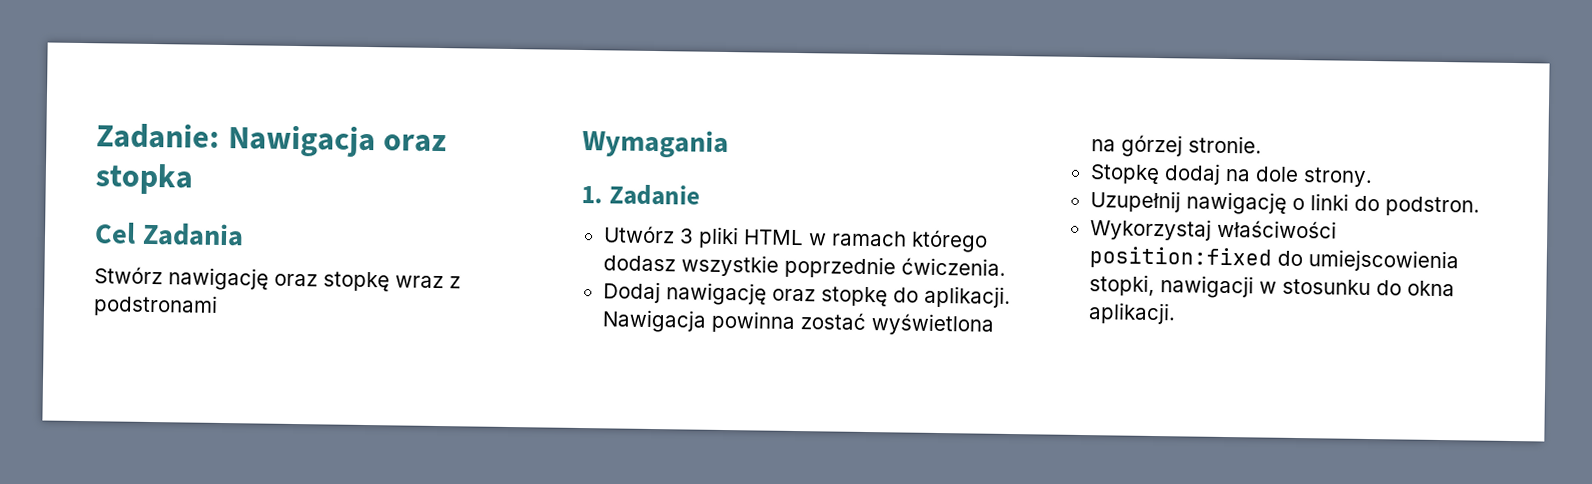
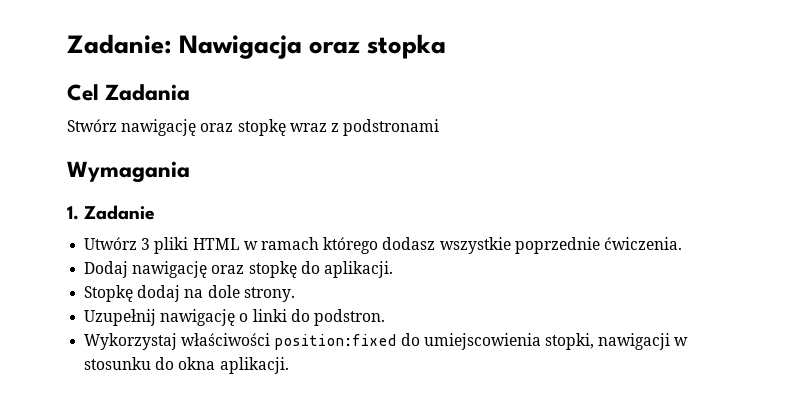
- Nawigacja powinna zostać wyświetlona na górzej stronie.

